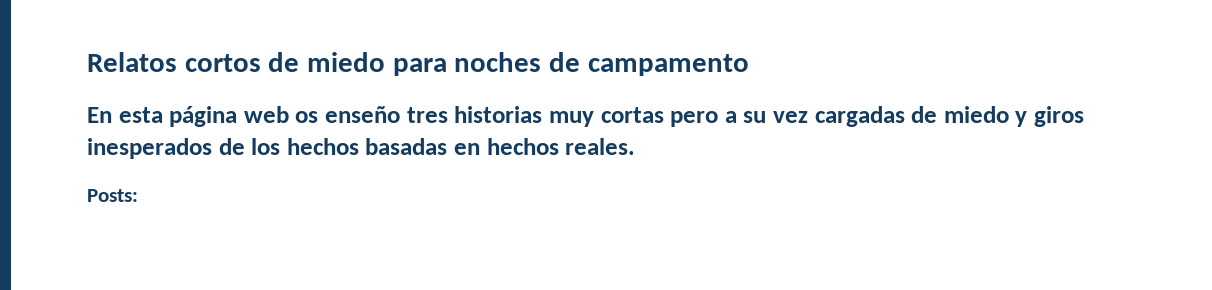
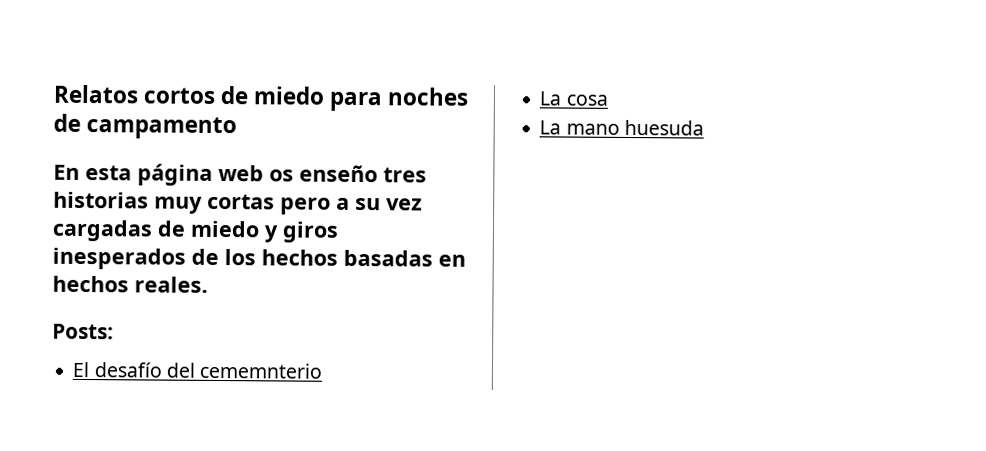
+ El desafío del cememnterio
+ La cosa
+ La mano huesuda

